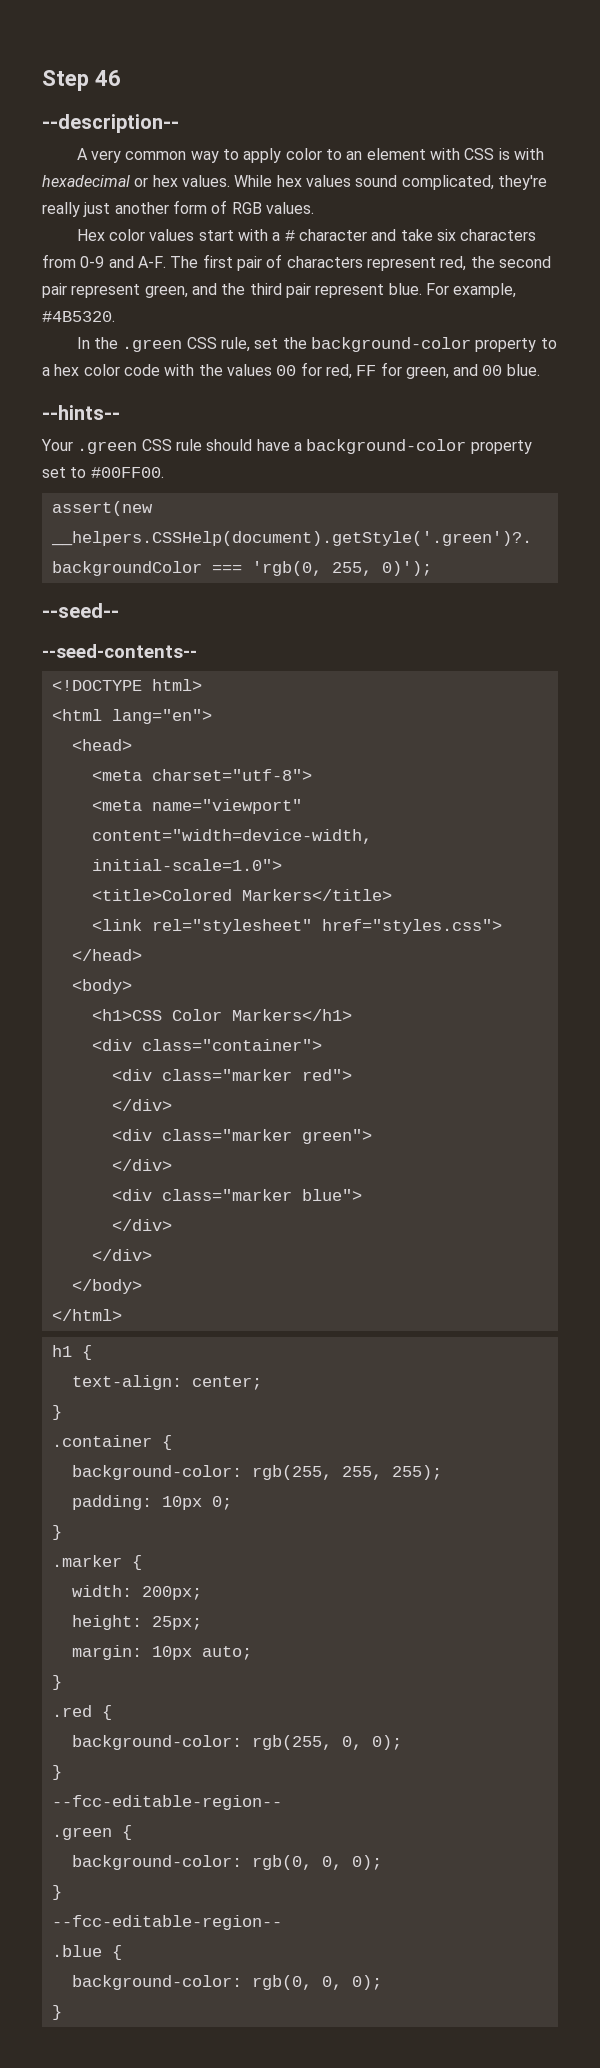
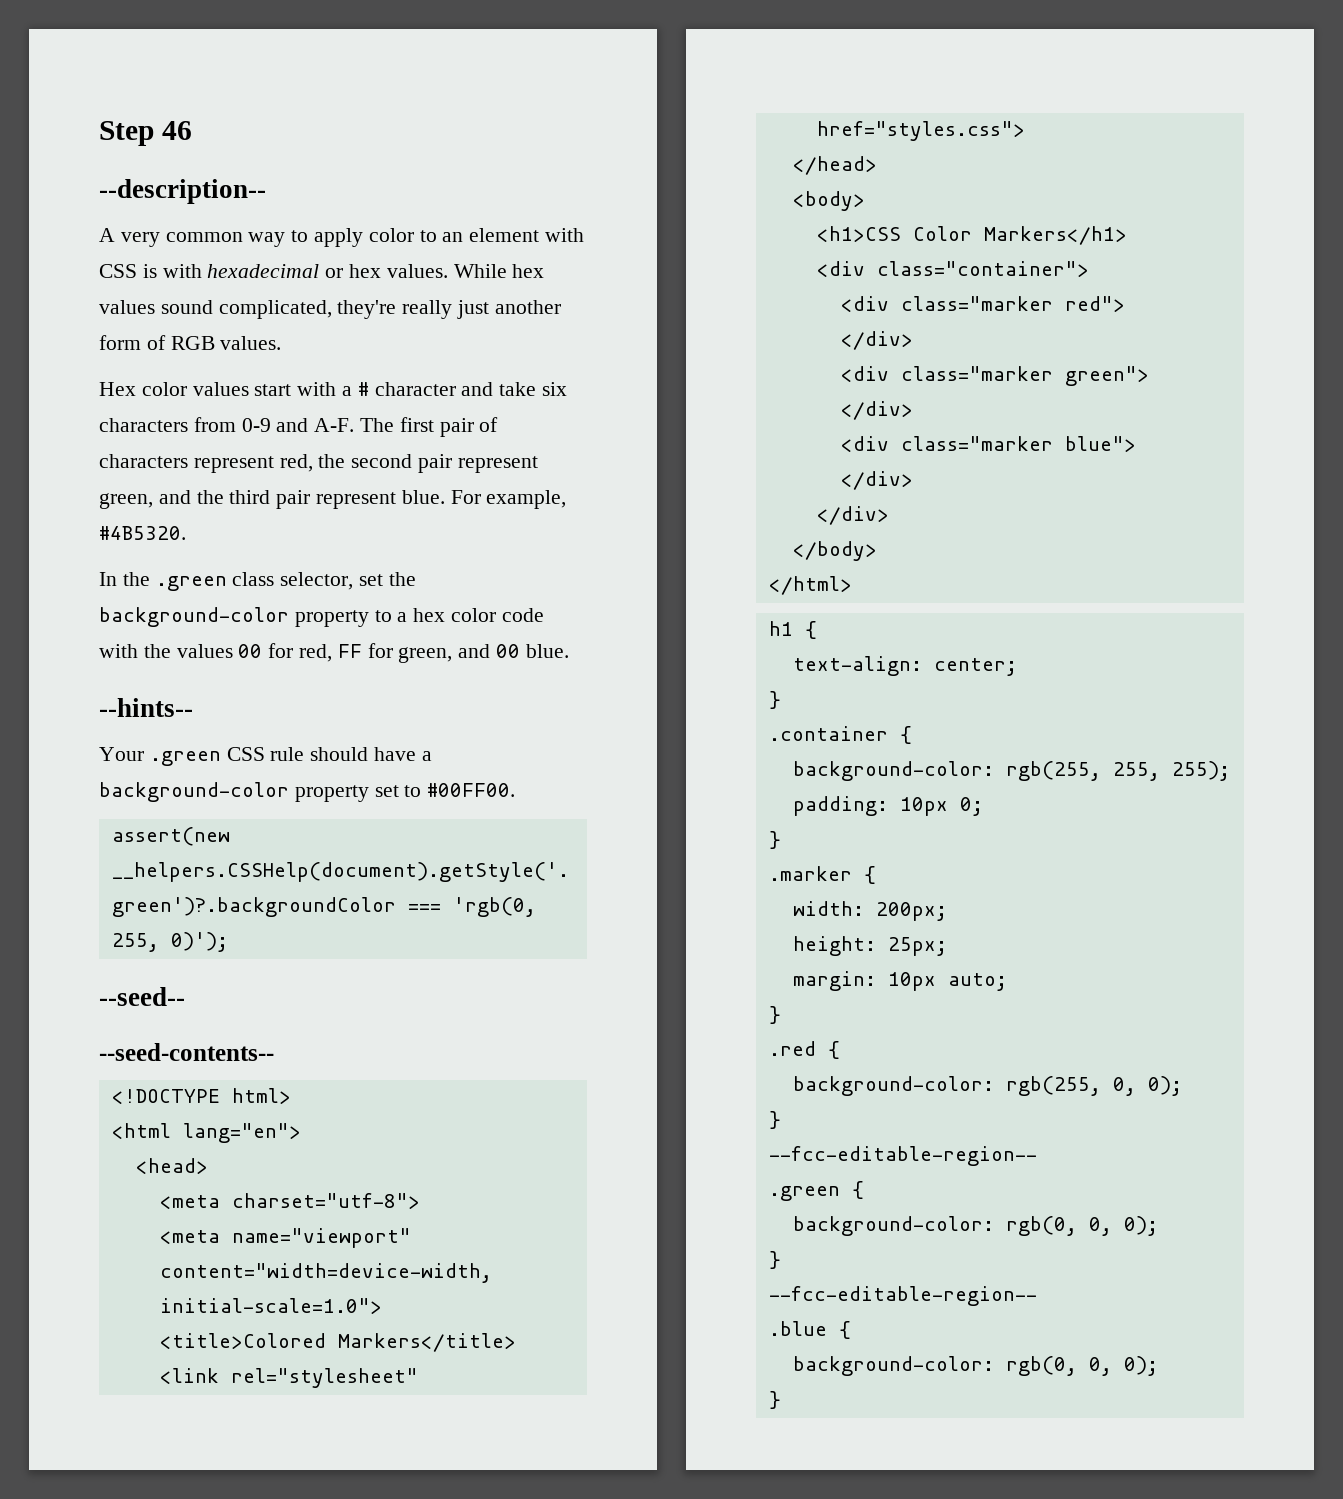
- In the .green CSS rule, set the background-color property to a hex color code with the values 00 for red, FF for green, and 00 blue.
+ In the .green class selector, set the background-color property to a hex color code with the values 00 for red, FF for green, and 00 blue.

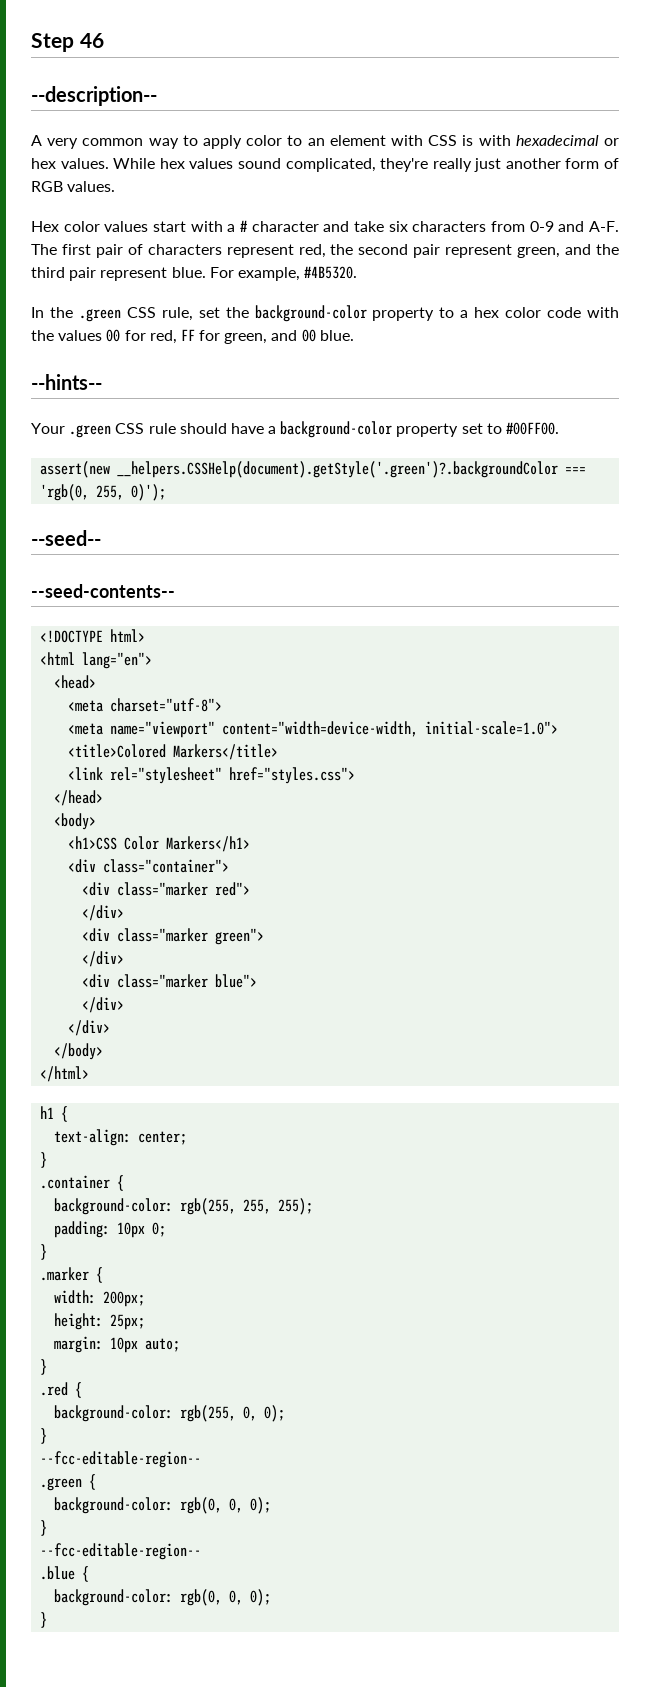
- In the .green class selector, set the background-color property to a hex color code with the values 00 for red, FF for green, and 00 blue.
+ In the .green CSS rule, set the background-color property to a hex color code with the values 00 for red, FF for green, and 00 blue.

